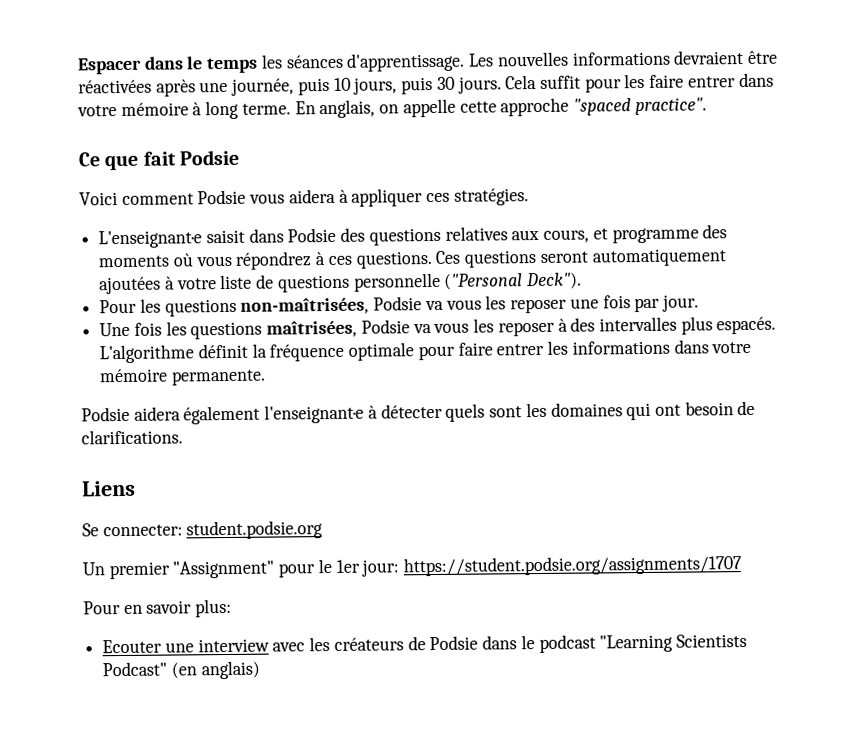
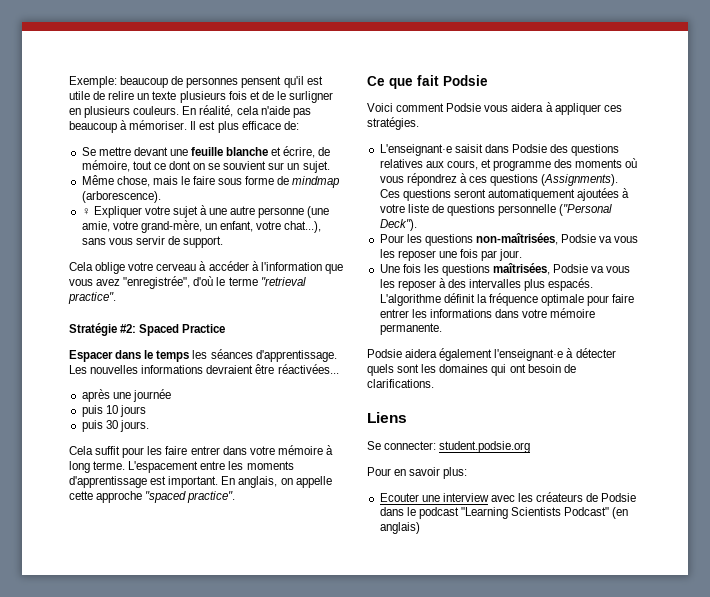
+ Exemple: beaucoup de personnes pensent qu'il est utile de relire un texte plusieurs fois et de le surligner en plusieurs couleurs. En réalité, cela n'aide pas beaucoup à mémoriser. Il est plus efficace de:
+ Se mettre devant une feuille blanche et écrire, de mémoire, tout ce dont on se souvient sur un sujet.
+ Même chose, mais le faire sous forme de mindmap (arborescence).
+ ♀ Expliquer votre sujet à une autre personne (une amie, votre grand-mère, un enfant, votre chat...), sans vous servir de support.
+ Cela oblige votre cerveau à accéder à l'information que vous avez "enregistrée", d'où le terme "retrieval practice".
+ Stratégie #2: Spaced Practice
- Les nouvelles informations devraient être réactivées après une journée, puis 10 jours, puis 30 jours. Cela suffit pour les faire entrer dans votre mémoire à long terme.
+ Les nouvelles informations devraient être réactivées...
+ après une journée
+ puis 10 jours
+ puis 30 jours.
+ Cela suffit pour les faire entrer dans votre mémoire à long terme.
+ L'espacement entre les moments d'apprentissage est important.
- L'enseignant·e saisit dans Podsie des questions relatives aux cours, et programme des moments où vous répondrez à ces questions.
+ L'enseignant·e saisit dans Podsie des questions relatives aux cours, et programme des moments où vous répondrez à ces questions (Assignments).
- Un premier "Assignment" pour le 1er jour: https://student.podsie.org/assignments/1707

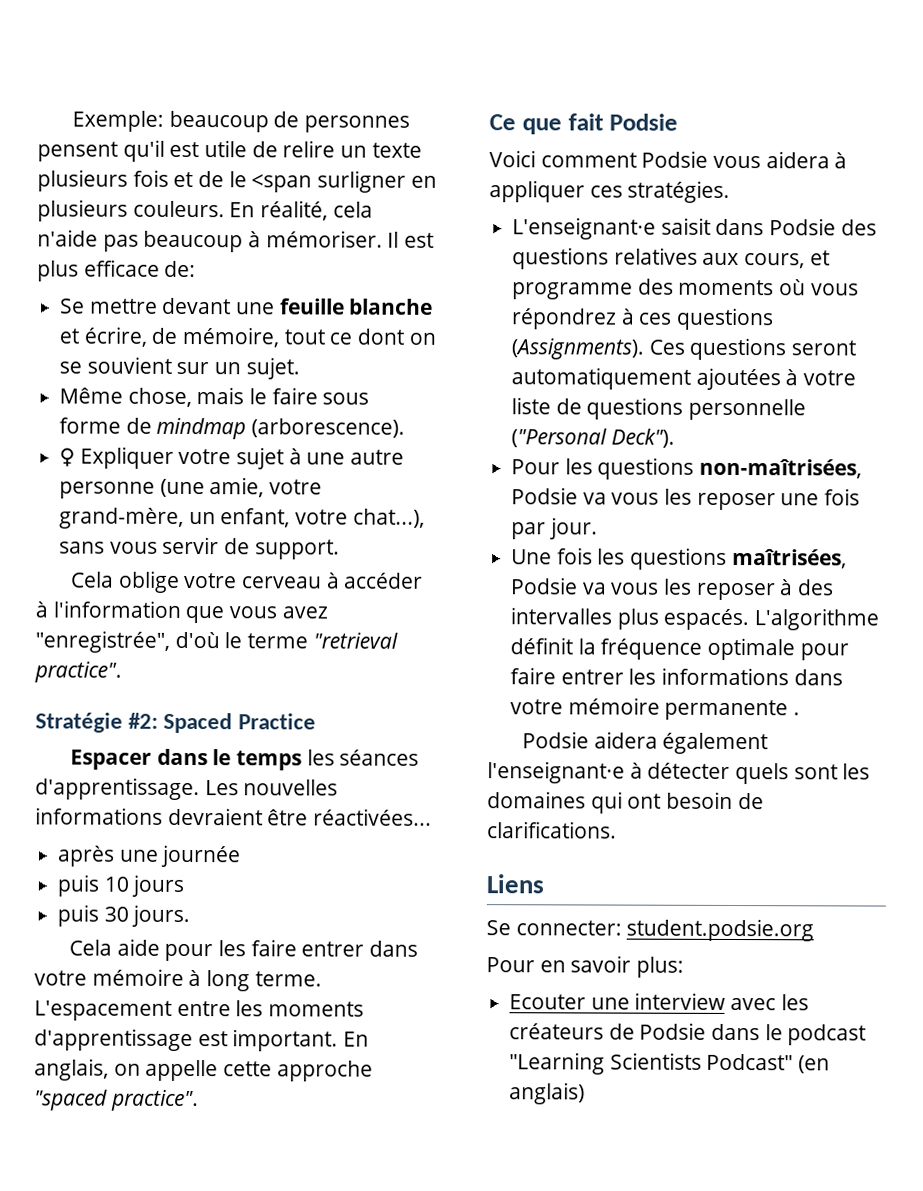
- Exemple: beaucoup de personnes pensent qu'il est utile de relire un texte plusieurs fois et de le surligner en plusieurs couleurs.
+ Exemple: beaucoup de personnes pensent qu'il est utile de relire un texte plusieurs fois et de le <span surligner en plusieurs couleurs.
- Cela suffit pour les faire entrer dans votre mémoire à long terme.
+ Cela aide pour les faire entrer dans votre mémoire à long terme.
- L'algorithme définit la fréquence optimale pour faire entrer les informations dans votre mémoire permanente.
+ L'algorithme définit la fréquence optimale pour faire entrer les informations dans votre mémoire permanente .

